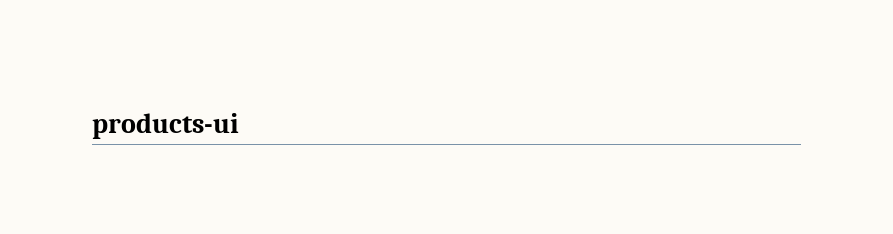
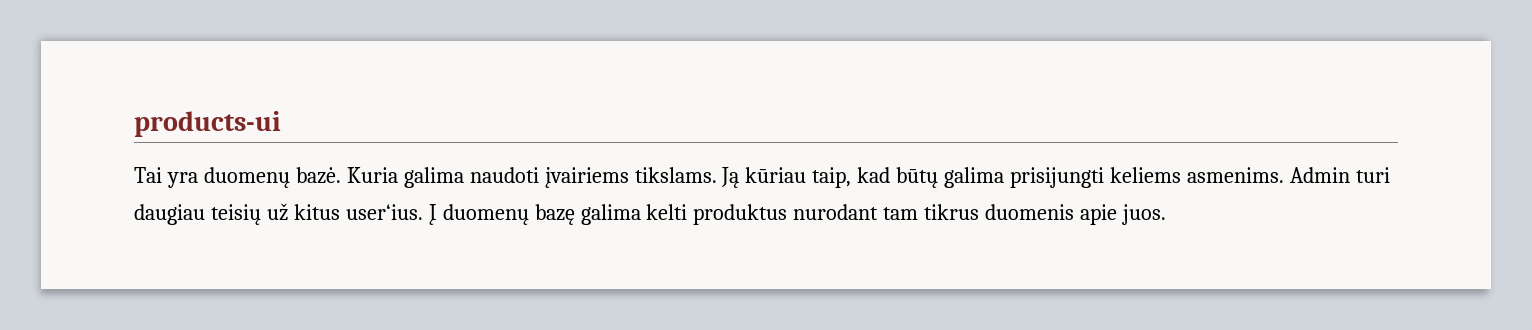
+ Tai yra duomenų bazė. Kuria galima naudoti įvairiems tikslams. Ją kūriau taip, kad būtų galima prisijungti keliems asmenims. Admin turi daugiau teisių už kitus user‘ius. Į duomenų bazę galima kelti produktus nurodant tam tikrus duomenis apie juos.

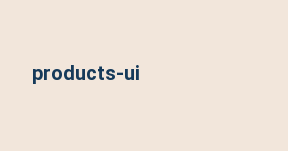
- Tai yra duomenų bazė. Kuria galima naudoti įvairiems tikslams. Ją kūriau taip, kad būtų galima prisijungti keliems asmenims. Admin turi daugiau teisių už kitus user‘ius. Į duomenų bazę galima kelti produktus nurodant tam tikrus duomenis apie juos.

